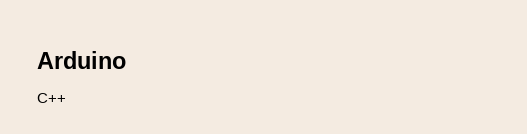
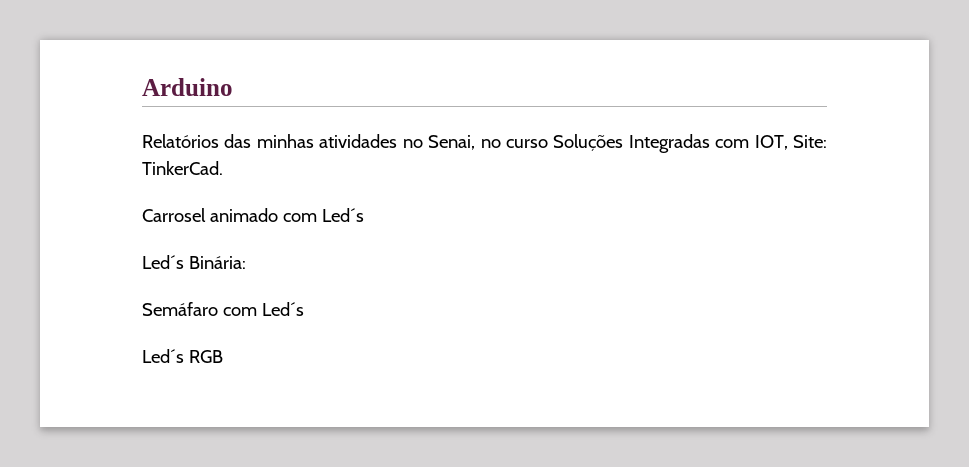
- C++
+ Relatórios das minhas atividades no Senai, no curso Soluções Integradas com IOT, Site: TinkerCad.
+ Carrosel animado com Led´s
+ Led´s Binária:
+ Semáfaro com Led´s
+ Led´s RGB

